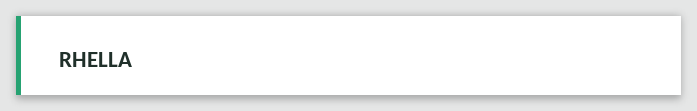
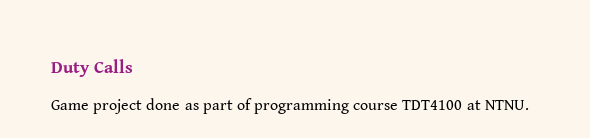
- RHELLA
+ Duty Calls
+ Game project done as part of programming course TDT4100 at NTNU.

